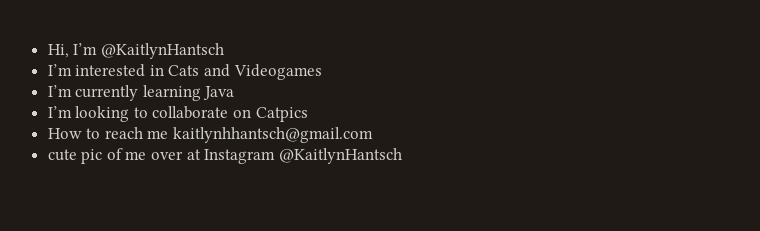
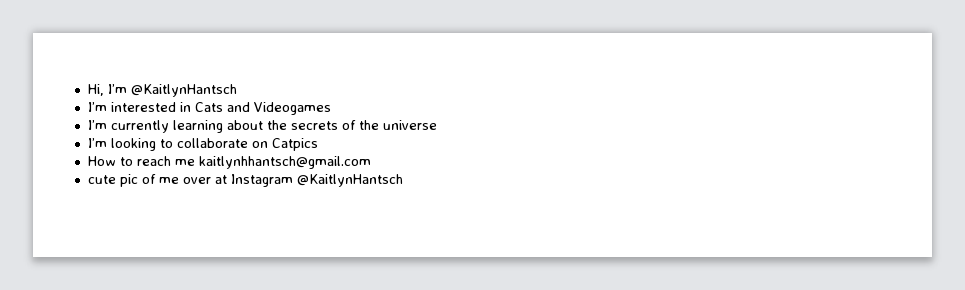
- I’m currently learning Java
+ I’m currently learning about the secrets of the universe

